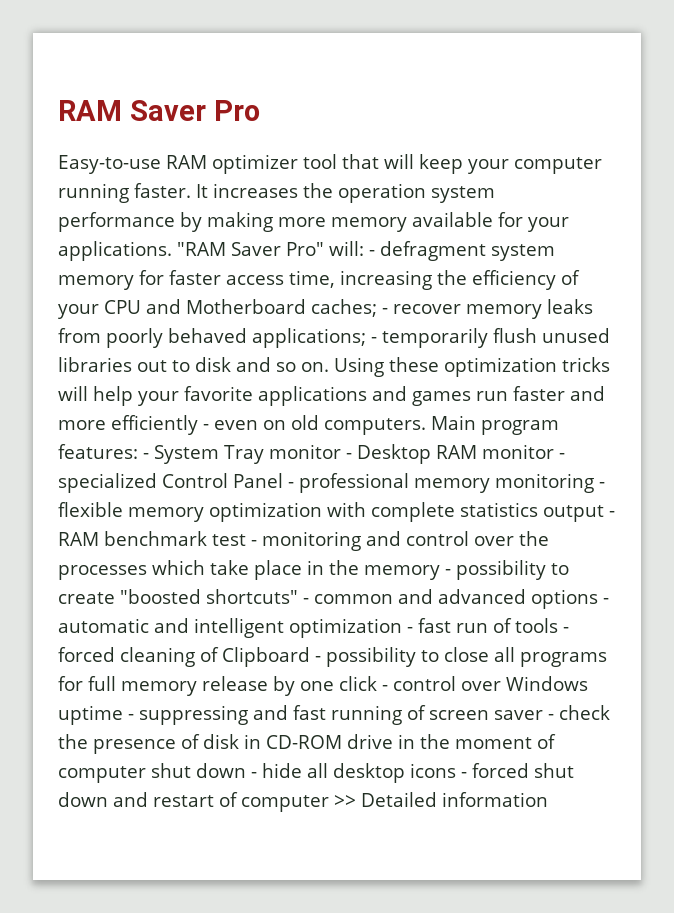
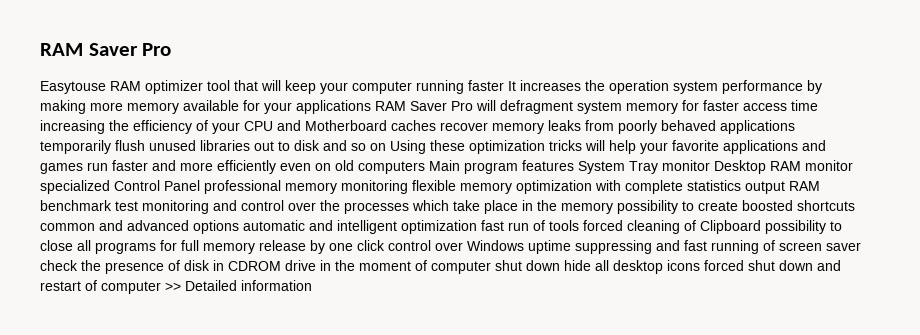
- Easy-to-use RAM optimizer tool that will keep your computer running faster. It increases the operation system performance by making more memory available for your applications. "RAM Saver Pro" will: - defragment system memory for faster access time, increasing the efficiency of your CPU and Motherboard caches; - recover memory leaks from poorly behaved applications; - temporarily flush unused libraries out to disk and so on. Using these optimization tricks will help your favorite applications and games run faster and more efficiently - even on old computers. Main program features: - System Tray monitor - Desktop RAM monitor - specialized Control Panel - professional memory monitoring - flexible memory optimization with complete statistics output - RAM benchmark test - monitoring and control over the processes which take place in the memory - possibility to create "boosted shortcuts" - common and advanced options - automatic and intelligent optimization - fast run of tools - forced cleaning of Clipboard - possibility to close all programs for full memory release by one click - control over Windows uptime - suppressing and fast running of screen saver - check the presence of disk in CD-ROM drive in the moment of computer shut down - hide all desktop icons - forced shut down and restart of computer >> Detailed information
+ Easytouse RAM optimizer tool that will keep your computer running faster It increases the operation system performance by making more memory available for your applications RAM Saver Pro will defragment system memory for faster access time increasing the efficiency of your CPU and Motherboard caches recover memory leaks from poorly behaved applications temporarily flush unused libraries out to disk and so on Using these optimization tricks will help your favorite applications and games run faster and more efficiently even on old computers Main program features System Tray monitor Desktop RAM monitor specialized Control Panel professional memory monitoring flexible memory optimization with complete statistics output RAM benchmark test monitoring and control over the processes which take place in the memory possibility to create boosted shortcuts common and advanced options automatic and intelligent optimization fast run of tools forced cleaning of Clipboard possibility to close all programs for full memory release by one click control over Windows uptime suppressing and fast running of screen saver check the presence of disk in CDROM drive in the moment of computer shut down hide all desktop icons forced shut down and restart of computer >> Detailed information

